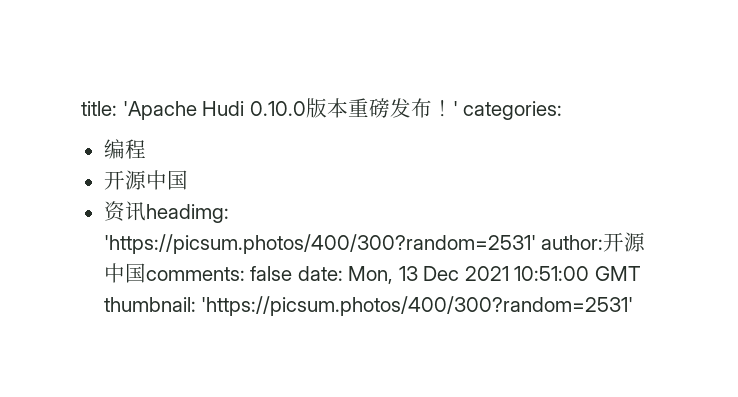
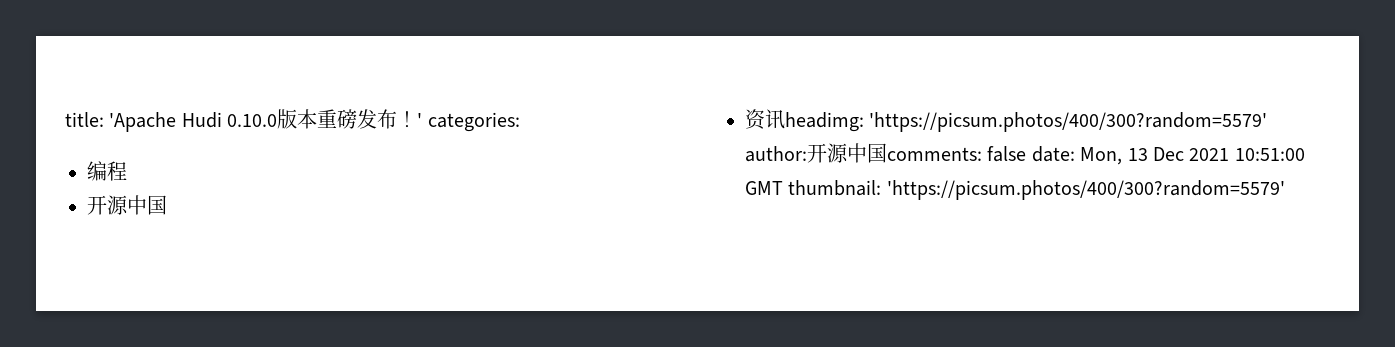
- 资讯headimg: 'https://picsum.photos/400/300?random=2531' author:开源中国comments: false date: Mon, 13 Dec 2021 10:51:00 GMT thumbnail: 'https://picsum.photos/400/300?random=2531'
+ 资讯headimg: 'https://picsum.photos/400/300?random=5579' author:开源中国comments: false date: Mon, 13 Dec 2021 10:51:00 GMT thumbnail: 'https://picsum.photos/400/300?random=5579'

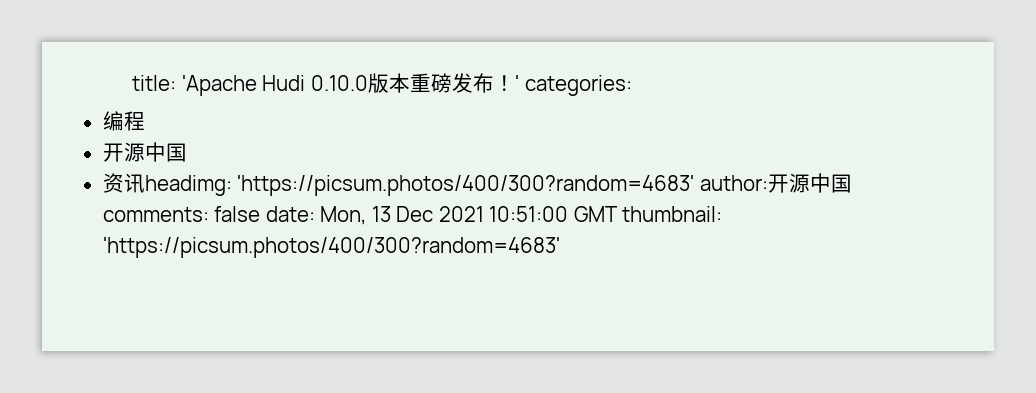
- 资讯headimg: 'https://picsum.photos/400/300?random=5579' author:开源中国comments: false date: Mon, 13 Dec 2021 10:51:00 GMT thumbnail: 'https://picsum.photos/400/300?random=5579'
+ 资讯headimg: 'https://picsum.photos/400/300?random=4683' author:开源中国comments: false date: Mon, 13 Dec 2021 10:51:00 GMT thumbnail: 'https://picsum.photos/400/300?random=4683'

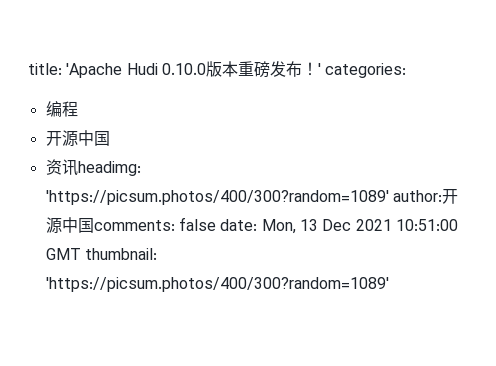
- 资讯headimg: 'https://picsum.photos/400/300?random=4683' author:开源中国comments: false date: Mon, 13 Dec 2021 10:51:00 GMT thumbnail: 'https://picsum.photos/400/300?random=4683'
+ 资讯headimg: 'https://picsum.photos/400/300?random=1089' author:开源中国comments: false date: Mon, 13 Dec 2021 10:51:00 GMT thumbnail: 'https://picsum.photos/400/300?random=1089'

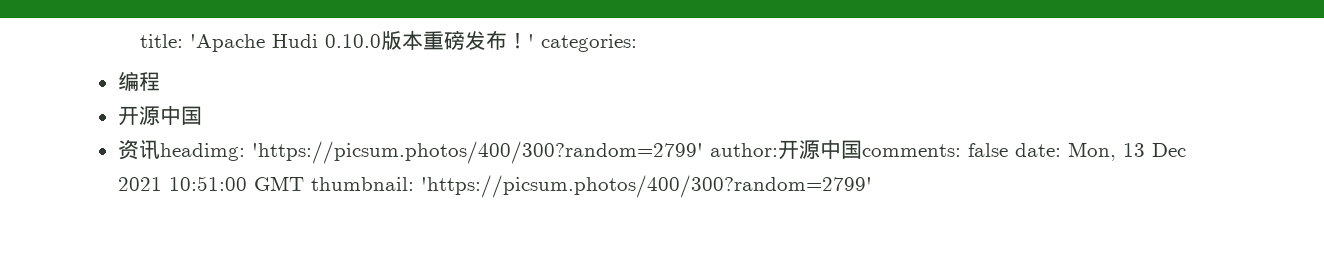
- 资讯headimg: 'https://picsum.photos/400/300?random=1089' author:开源中国comments: false date: Mon, 13 Dec 2021 10:51:00 GMT thumbnail: 'https://picsum.photos/400/300?random=1089'
+ 资讯headimg: 'https://picsum.photos/400/300?random=2799' author:开源中国comments: false date: Mon, 13 Dec 2021 10:51:00 GMT thumbnail: 'https://picsum.photos/400/300?random=2799'

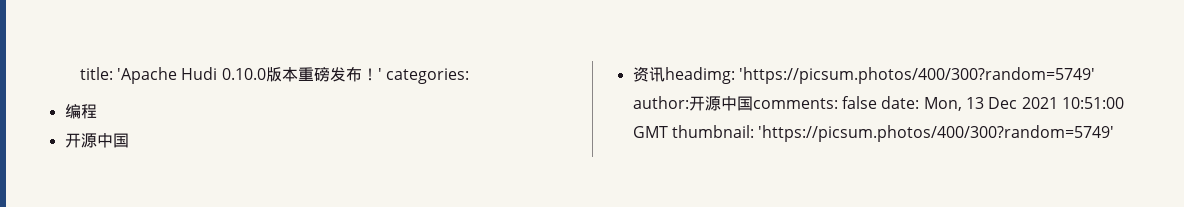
- 资讯headimg: 'https://picsum.photos/400/300?random=2799' author:开源中国comments: false date: Mon, 13 Dec 2021 10:51:00 GMT thumbnail: 'https://picsum.photos/400/300?random=2799'
+ 资讯headimg: 'https://picsum.photos/400/300?random=5749' author:开源中国comments: false date: Mon, 13 Dec 2021 10:51:00 GMT thumbnail: 'https://picsum.photos/400/300?random=5749'

